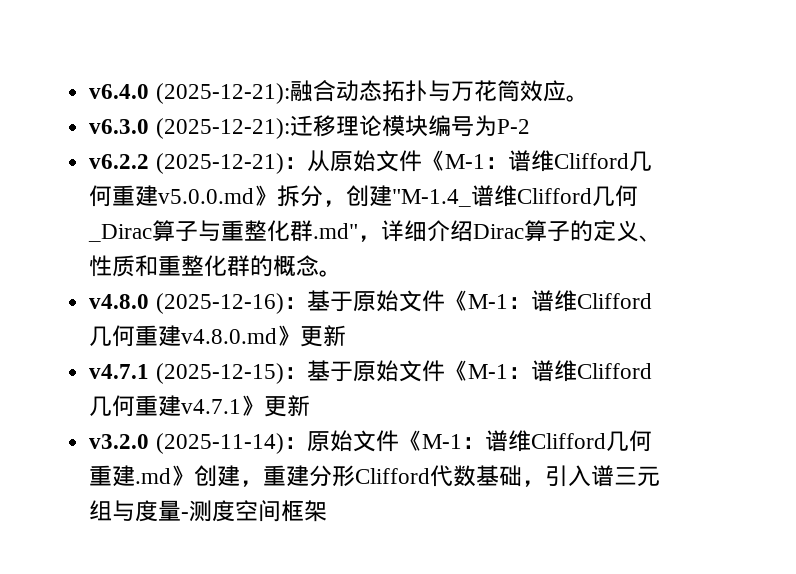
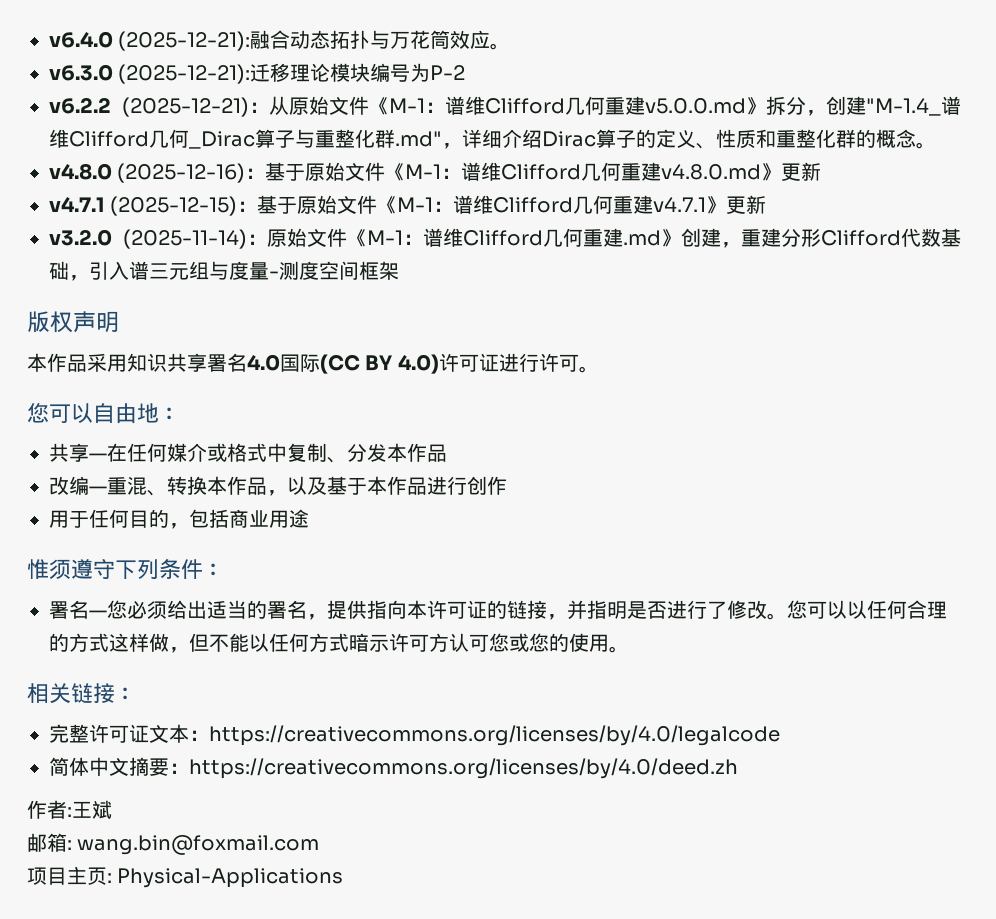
+ 版权声明
+ 本作品采用知识共享署名4.0国际(CC BY 4.0)许可证进行许可。
+ 您可以自由地：
+ 共享—在任何媒介或格式中复制、分发本作品
+ 改编—重混、转换本作品，以及基于本作品进行创作
+ 用于任何目的，包括商业用途
+ 惟须遵守下列条件：
+ 署名—您必须给出适当的署名，提供指向本许可证的链接，并指明是否进行了修改。您可以以任何合理的方式这样做，但不能以任何方式暗示许可方认可您或您的使用。
+ 相关链接：
+ 完整许可证文本：https://creativecommons.org/licenses/by/4.0/legalcode
+ 简体中文摘要：https://creativecommons.org/licenses/by/4.0/deed.zh
+ 作者:王斌
+ 邮箱: wang.bin@foxmail.com
+ 项目主页: Physical-Applications

